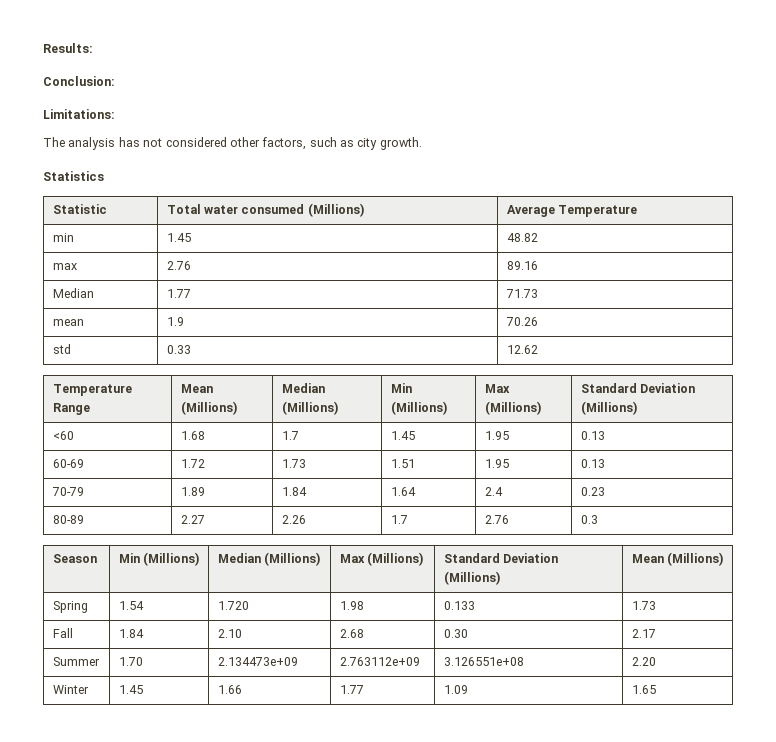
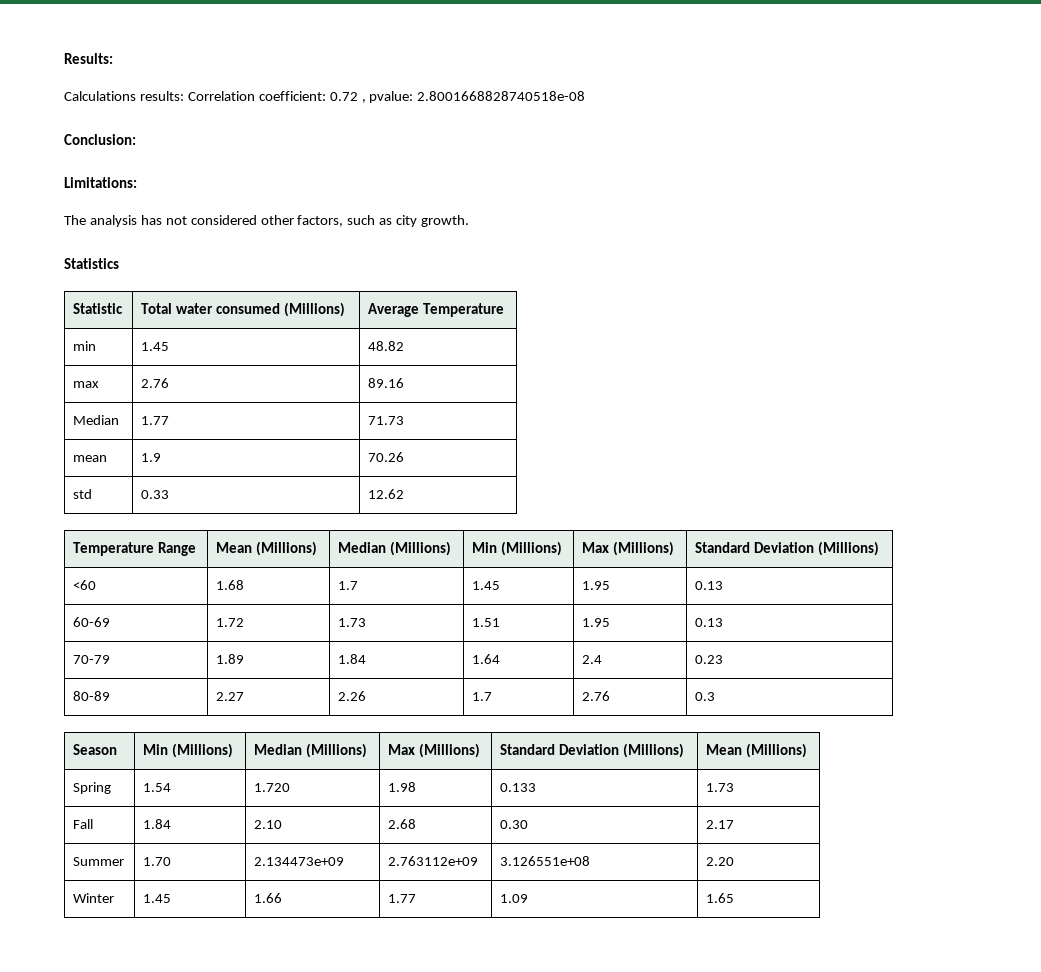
+ Calculations results: Correlation coefficient: 0.72 , pvalue: 2.8001668828740518e-08

